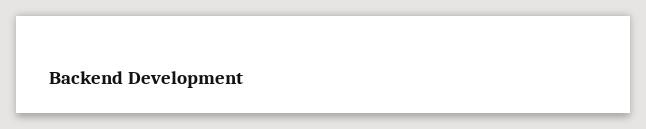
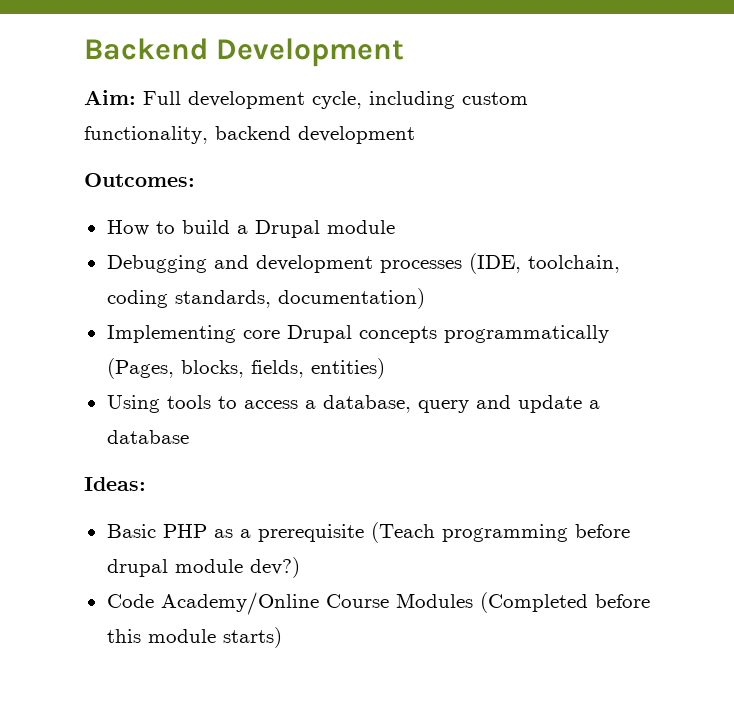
+ Aim: Full development cycle, including custom functionality, backend development
+ Outcomes:
+ How to build a Drupal module
+ Debugging and development processes (IDE, toolchain, coding standards, documentation)
+ Implementing core Drupal concepts programmatically (Pages, blocks, fields, entities)
+ Using tools to access a database, query and update a database
+ Ideas:
+ Basic PHP as a prerequisite (Teach programming before drupal module dev?)
+ Code Academy/Online Course Modules (Completed before this module starts)

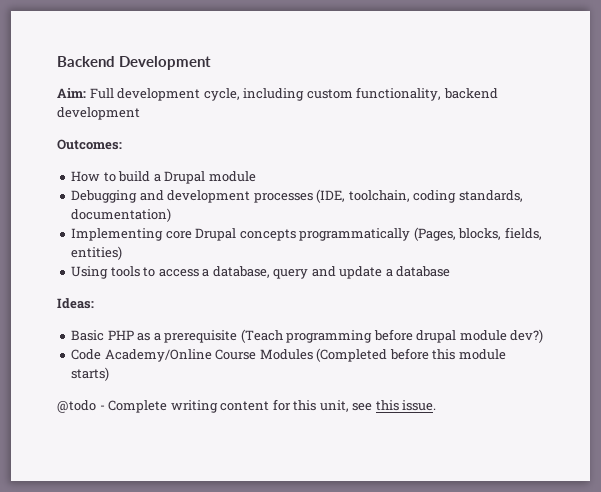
+ @todo - Complete writing content for this unit, see this issue.

